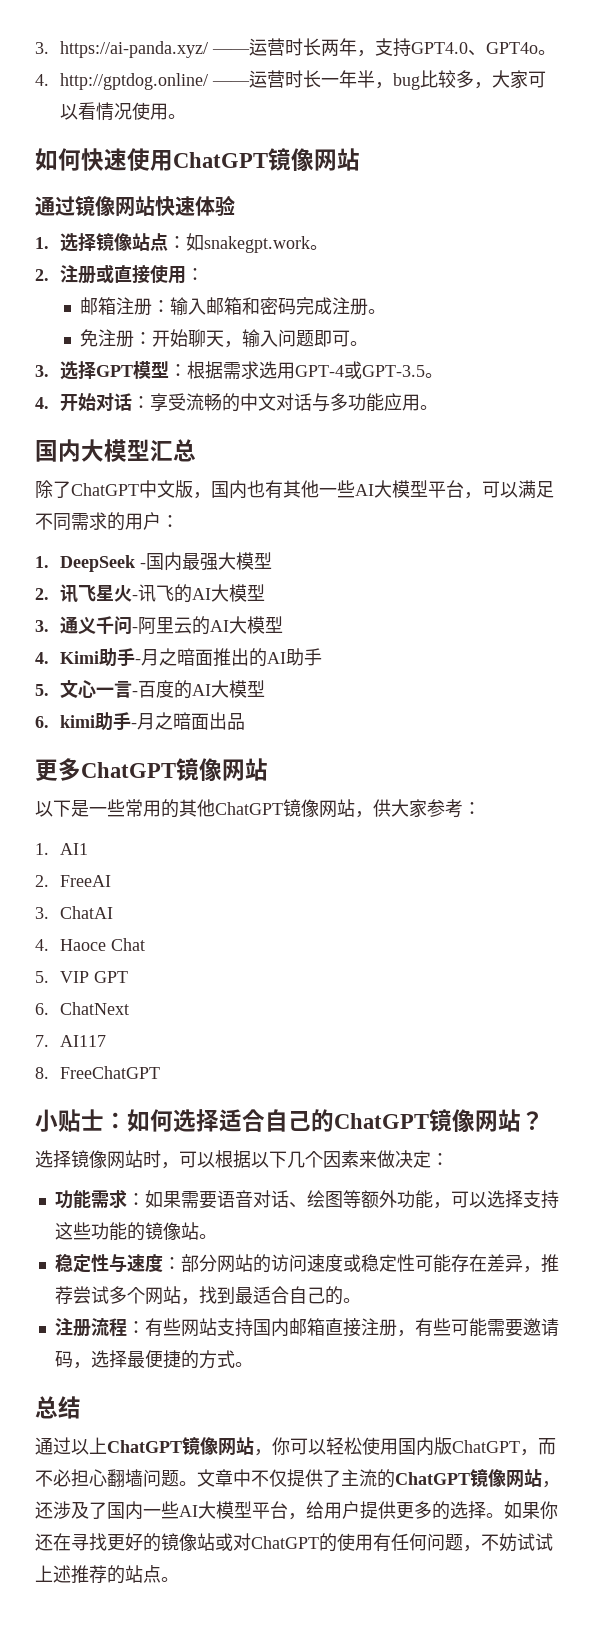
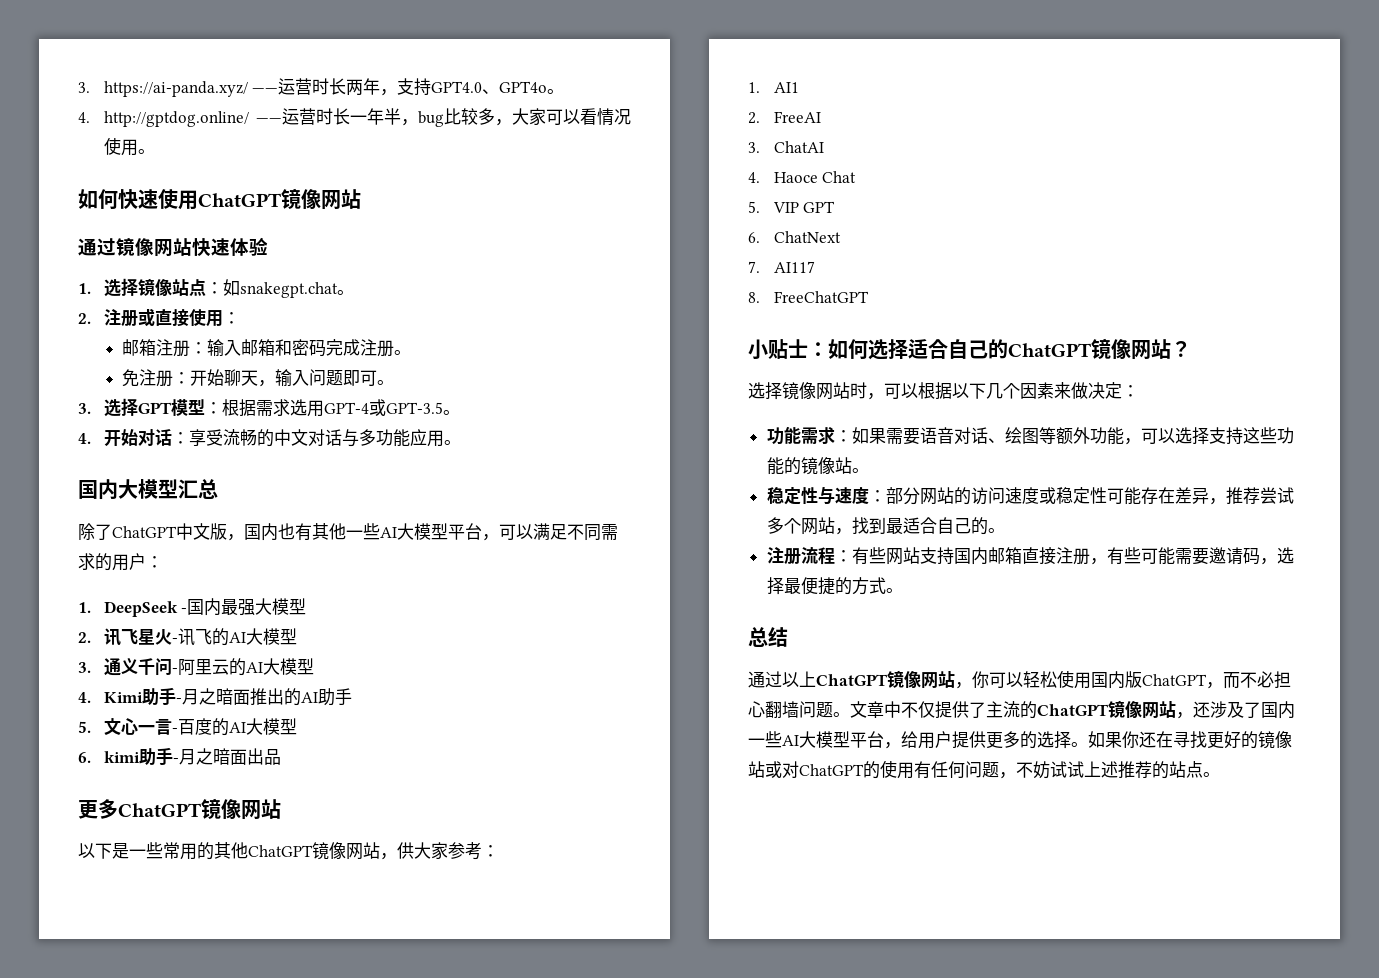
- 1.选择镜像站点：如snakegpt.work。
+ 1.选择镜像站点：如snakegpt.chat。

